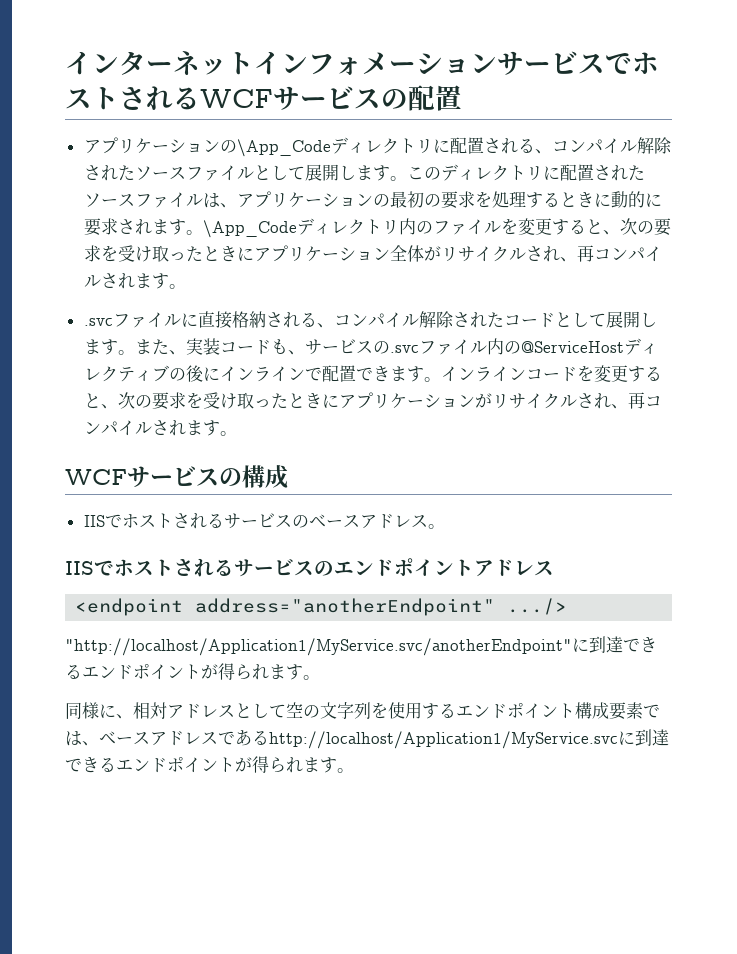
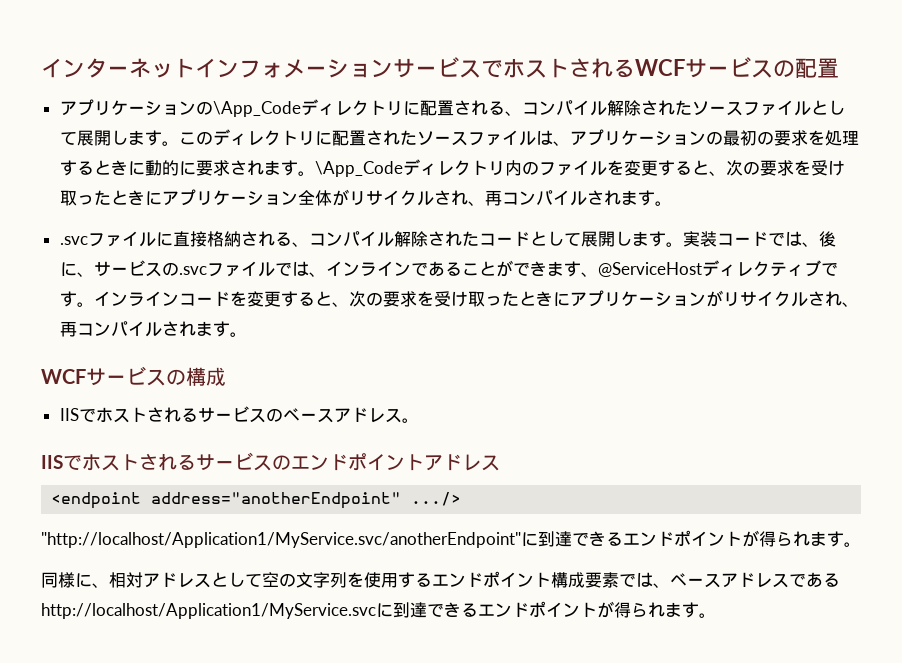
- また、実装コードも、サービスの.svcファイル内の@ServiceHostディレクティブの後にインラインで配置できます。
+ 実装コードでは、後に、サービスの.svcファイルでは、インラインであることができます、@ServiceHostディレクティブです。

